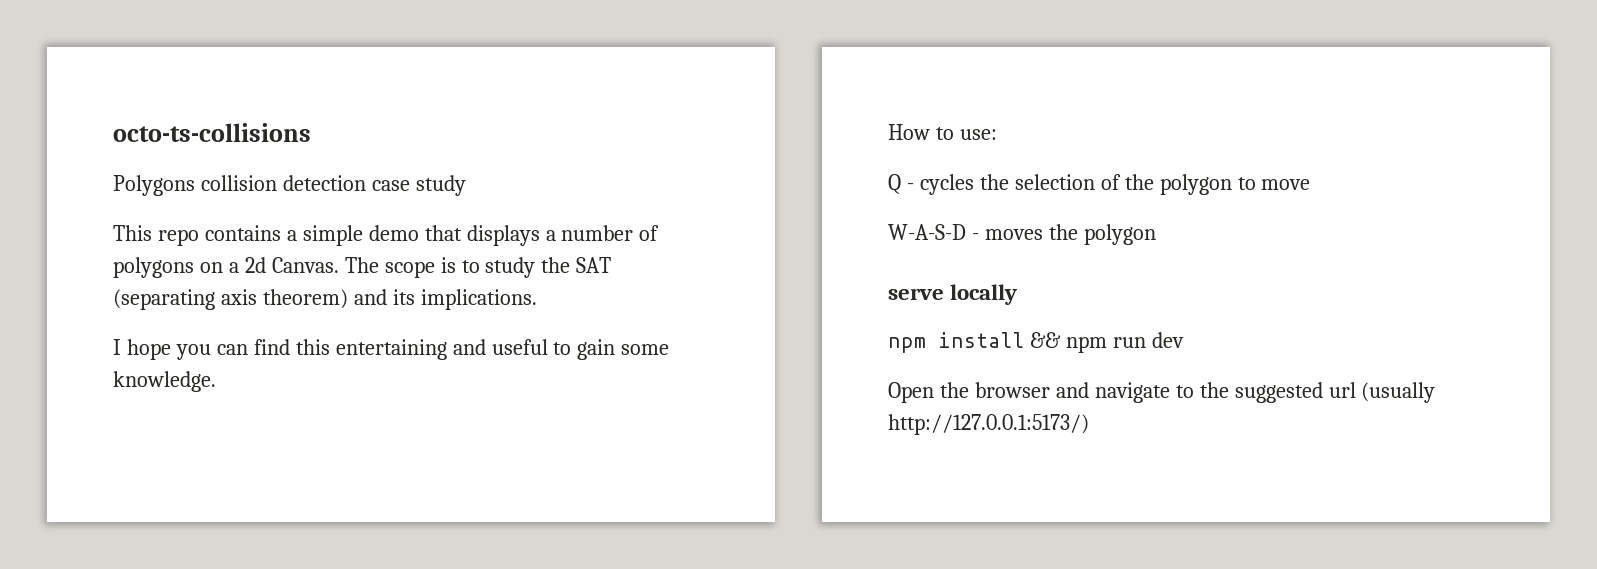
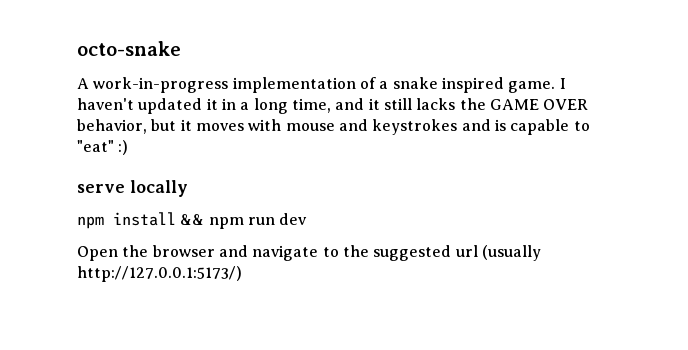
- octo-ts-collisions
- Polygons collision detection case study
- This repo contains a simple demo that displays a number of polygons on a 2d Canvas. The scope is to study the SAT (separating axis theorem) and its implications.
- I hope you can find this entertaining and useful to gain some knowledge.
- How to use:
- Q - cycles the selection of the polygon to move
- W-A-S-D - moves the polygon
+ octo-snake
+ A work-in-progress implementation of a snake inspired game. I haven't updated it in a long time, and it still lacks the GAME OVER behavior, but it moves with mouse and keystrokes and is capable to "eat" :)

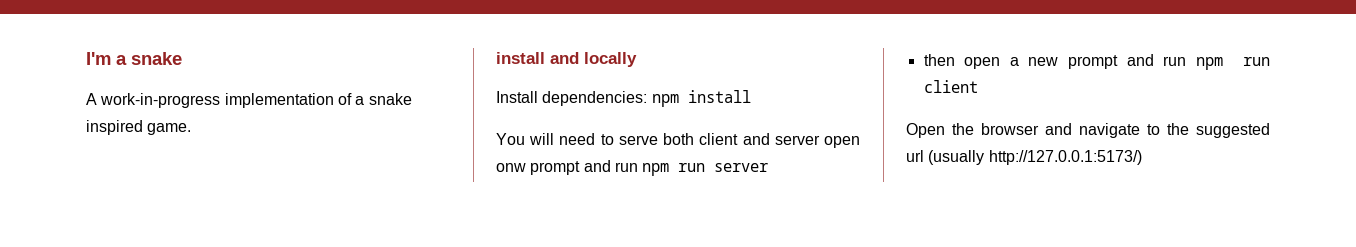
- octo-snake
+ I'm a snake
- A work-in-progress implementation of a snake inspired game. I haven't updated it in a long time, and it still lacks the GAME OVER behavior, but it moves with mouse and keystrokes and is capable to "eat" :)
- serve locally
+ A work-in-progress implementation of a snake inspired game.
+ install and locally
- npm install && npm run dev
+ Install dependencies: npm install
+ You will need to serve both client and server open onw prompt and run npm run server
+ then open a new prompt and run npm run client

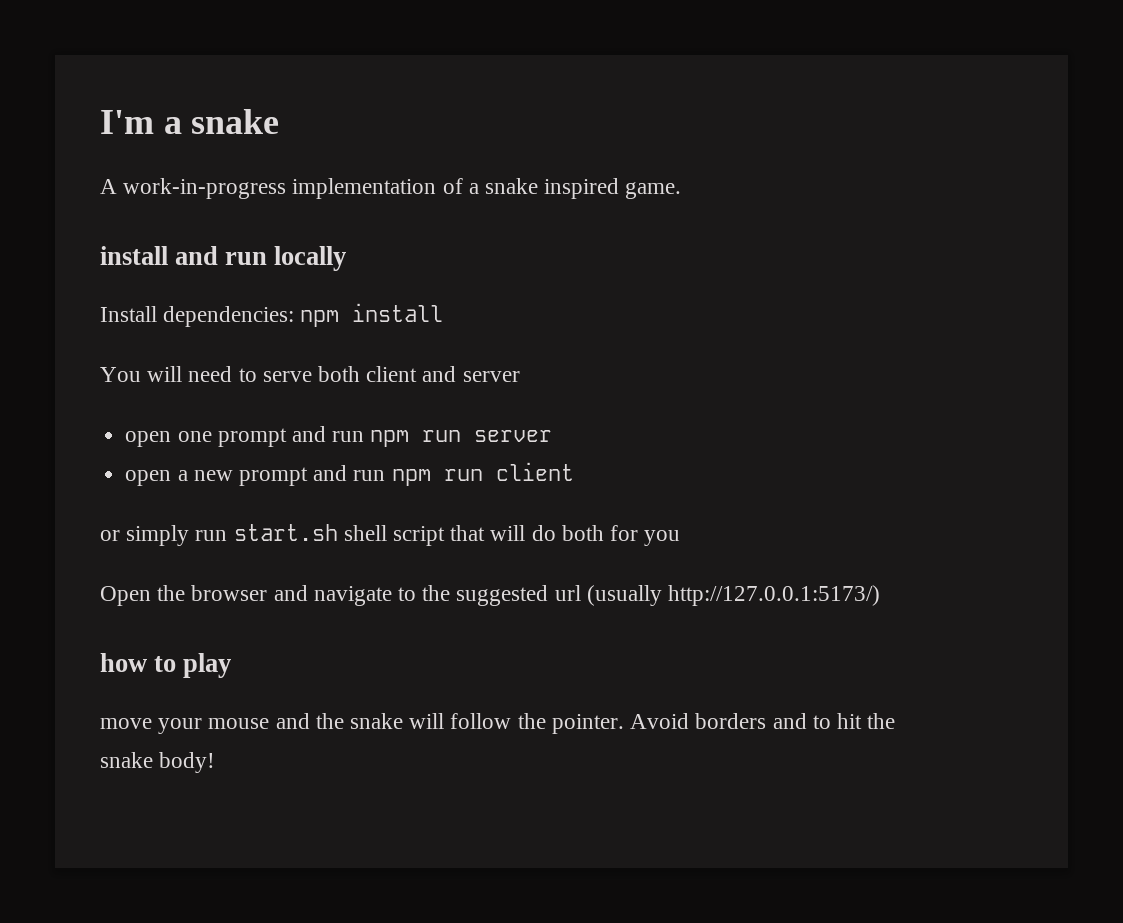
- install and locally
+ install and run locally
- You will need to serve both client and server open onw prompt and run npm run server
+ You will need to serve both client and server
+ open one prompt and run npm run server
- then open a new prompt and run npm run client
+ open a new prompt and run npm run client
+ or simply run start.sh shell script that will do both for you
+ how to play
+ move your mouse and the snake will follow the pointer. Avoid borders and to hit the snake body!

